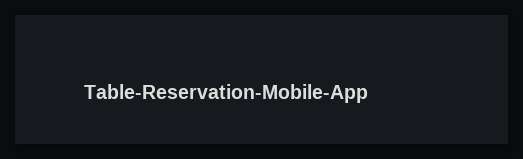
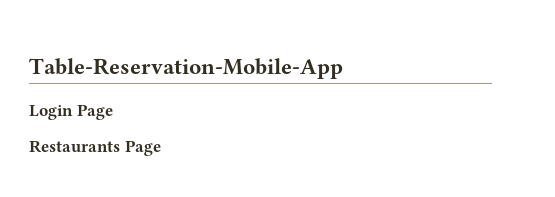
+ Login Page
+ Restaurants Page

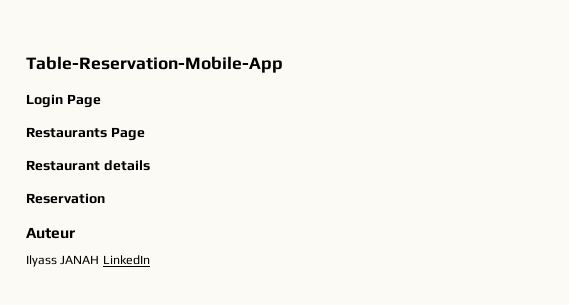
+ Restaurant details
+ Reservation
+ Auteur
+ Ilyass JANAH LinkedIn

